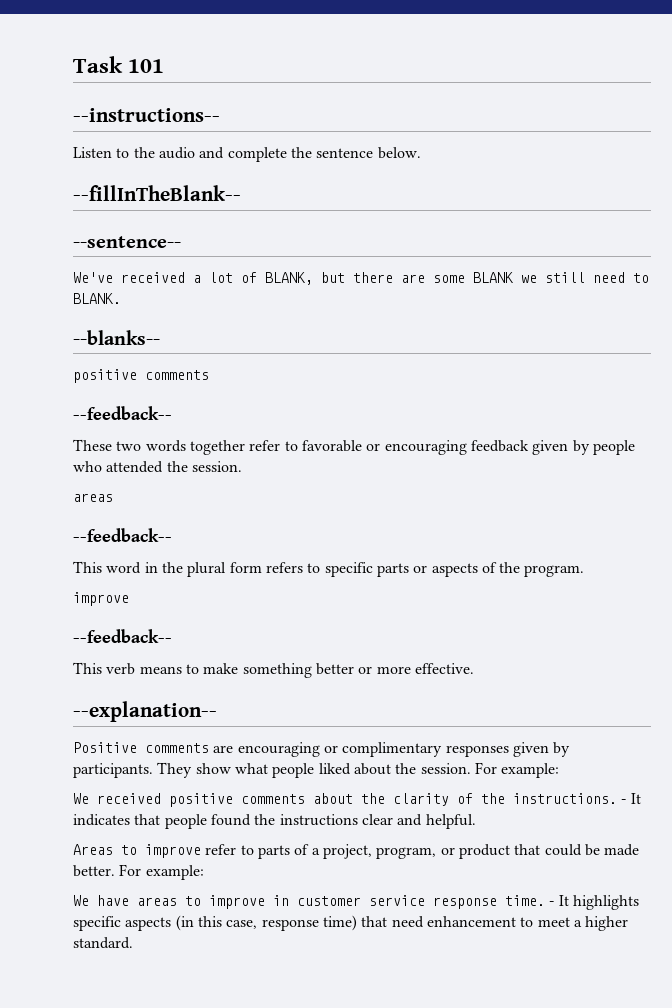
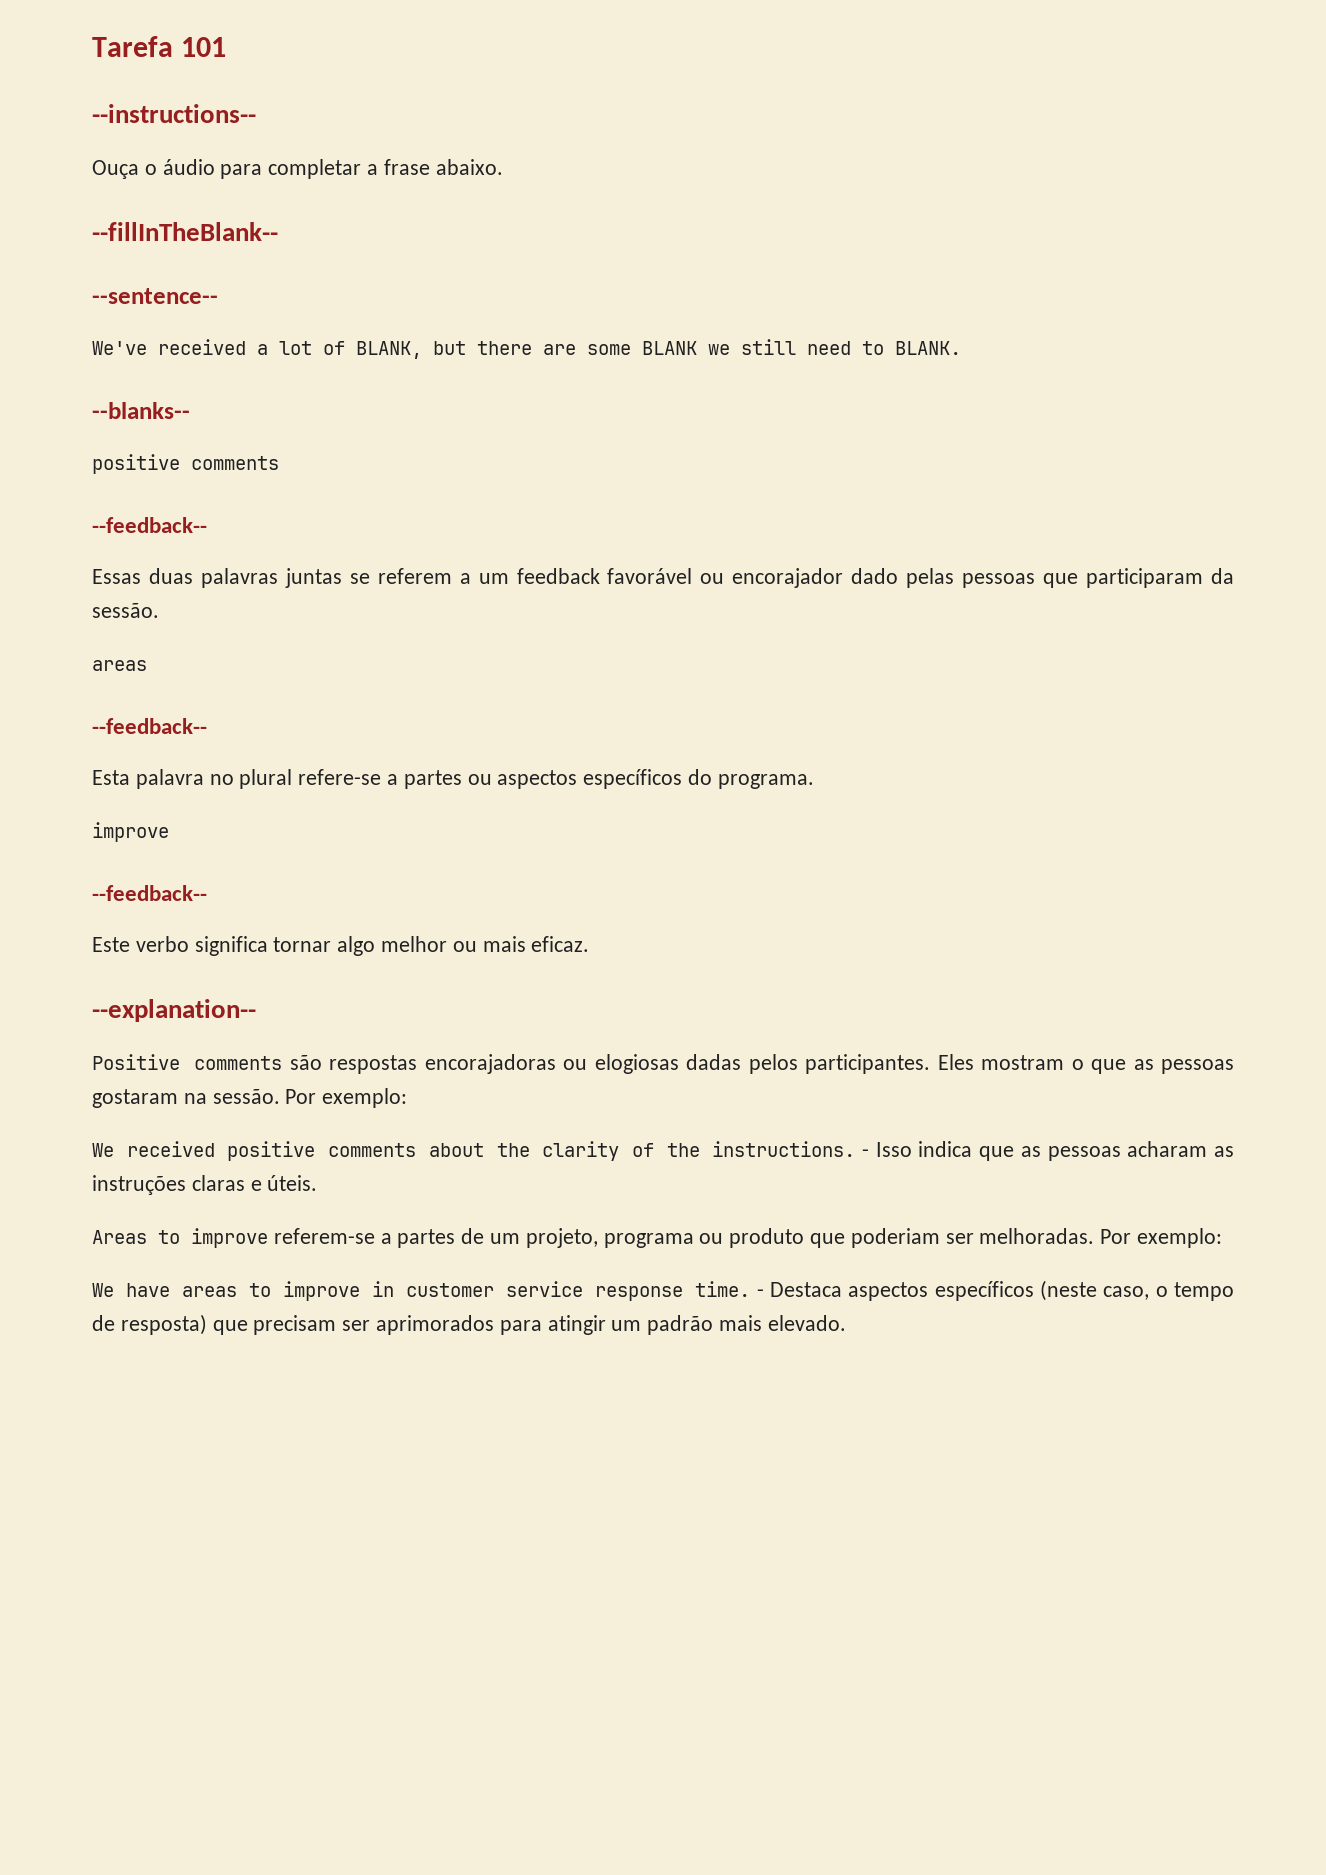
- Task 101
+ Tarefa 101
- Listen to the audio and complete the sentence below.
+ Ouça o áudio para completar a frase abaixo.
- These two words together refer to favorable or encouraging feedback given by people who attended the session.
+ Essas duas palavras juntas se referem a um feedback favorável ou encorajador dado pelas pessoas que participaram da sessão.
  areas
  --feedback--
- This word in the plural form refers to specific parts or aspects of the program.
+ Esta palavra no plural refere-se a partes ou aspectos específicos do programa.
  improve
  --feedback--
- This verb means to make something better or more effective.
+ Este verbo significa tornar algo melhor ou mais eficaz.
  --explanation--
- Positive comments are encouraging or complimentary responses given by participants. They show what people liked about the session. For example:
+ Positive comments são respostas encorajadoras ou elogiosas dadas pelos participantes. Eles mostram o que as pessoas gostaram na sessão. Por exemplo:
- - It indicates that people found the instructions clear and helpful.
- Areas to improve refer to parts of a project, program, or product that could be made better. For example:
+ - Isso indica que as pessoas acharam as instruções claras e úteis.
+ Areas to improve referem-se a partes de um projeto, programa ou produto que poderiam ser melhoradas. Por exemplo:
- - It highlights specific aspects (in this case, response time) that need enhancement to meet a higher standard.
+ - Destaca aspectos específicos (neste caso, o tempo de resposta) que precisam ser aprimorados para atingir um padrão mais elevado.

